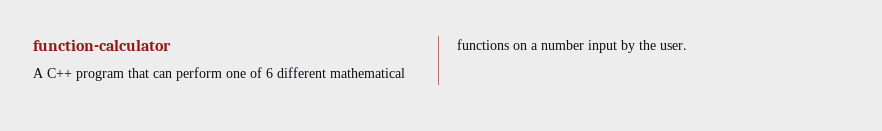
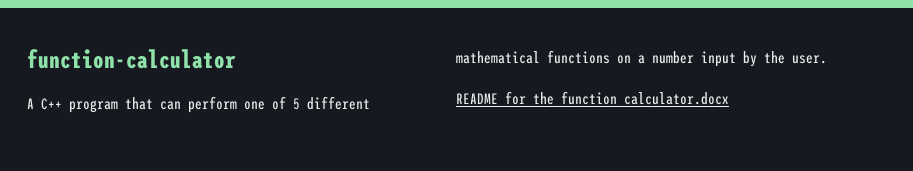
- A C++ program that can perform one of 6 different mathematical functions on a number input by the user.
+ A C++ program that can perform one of 5 different mathematical functions on a number input by the user.
+ README for the function calculator.docx

